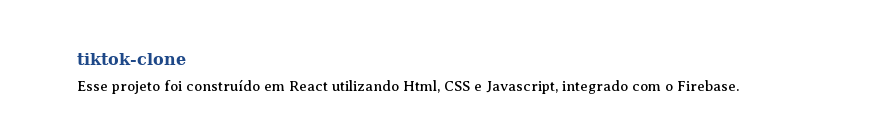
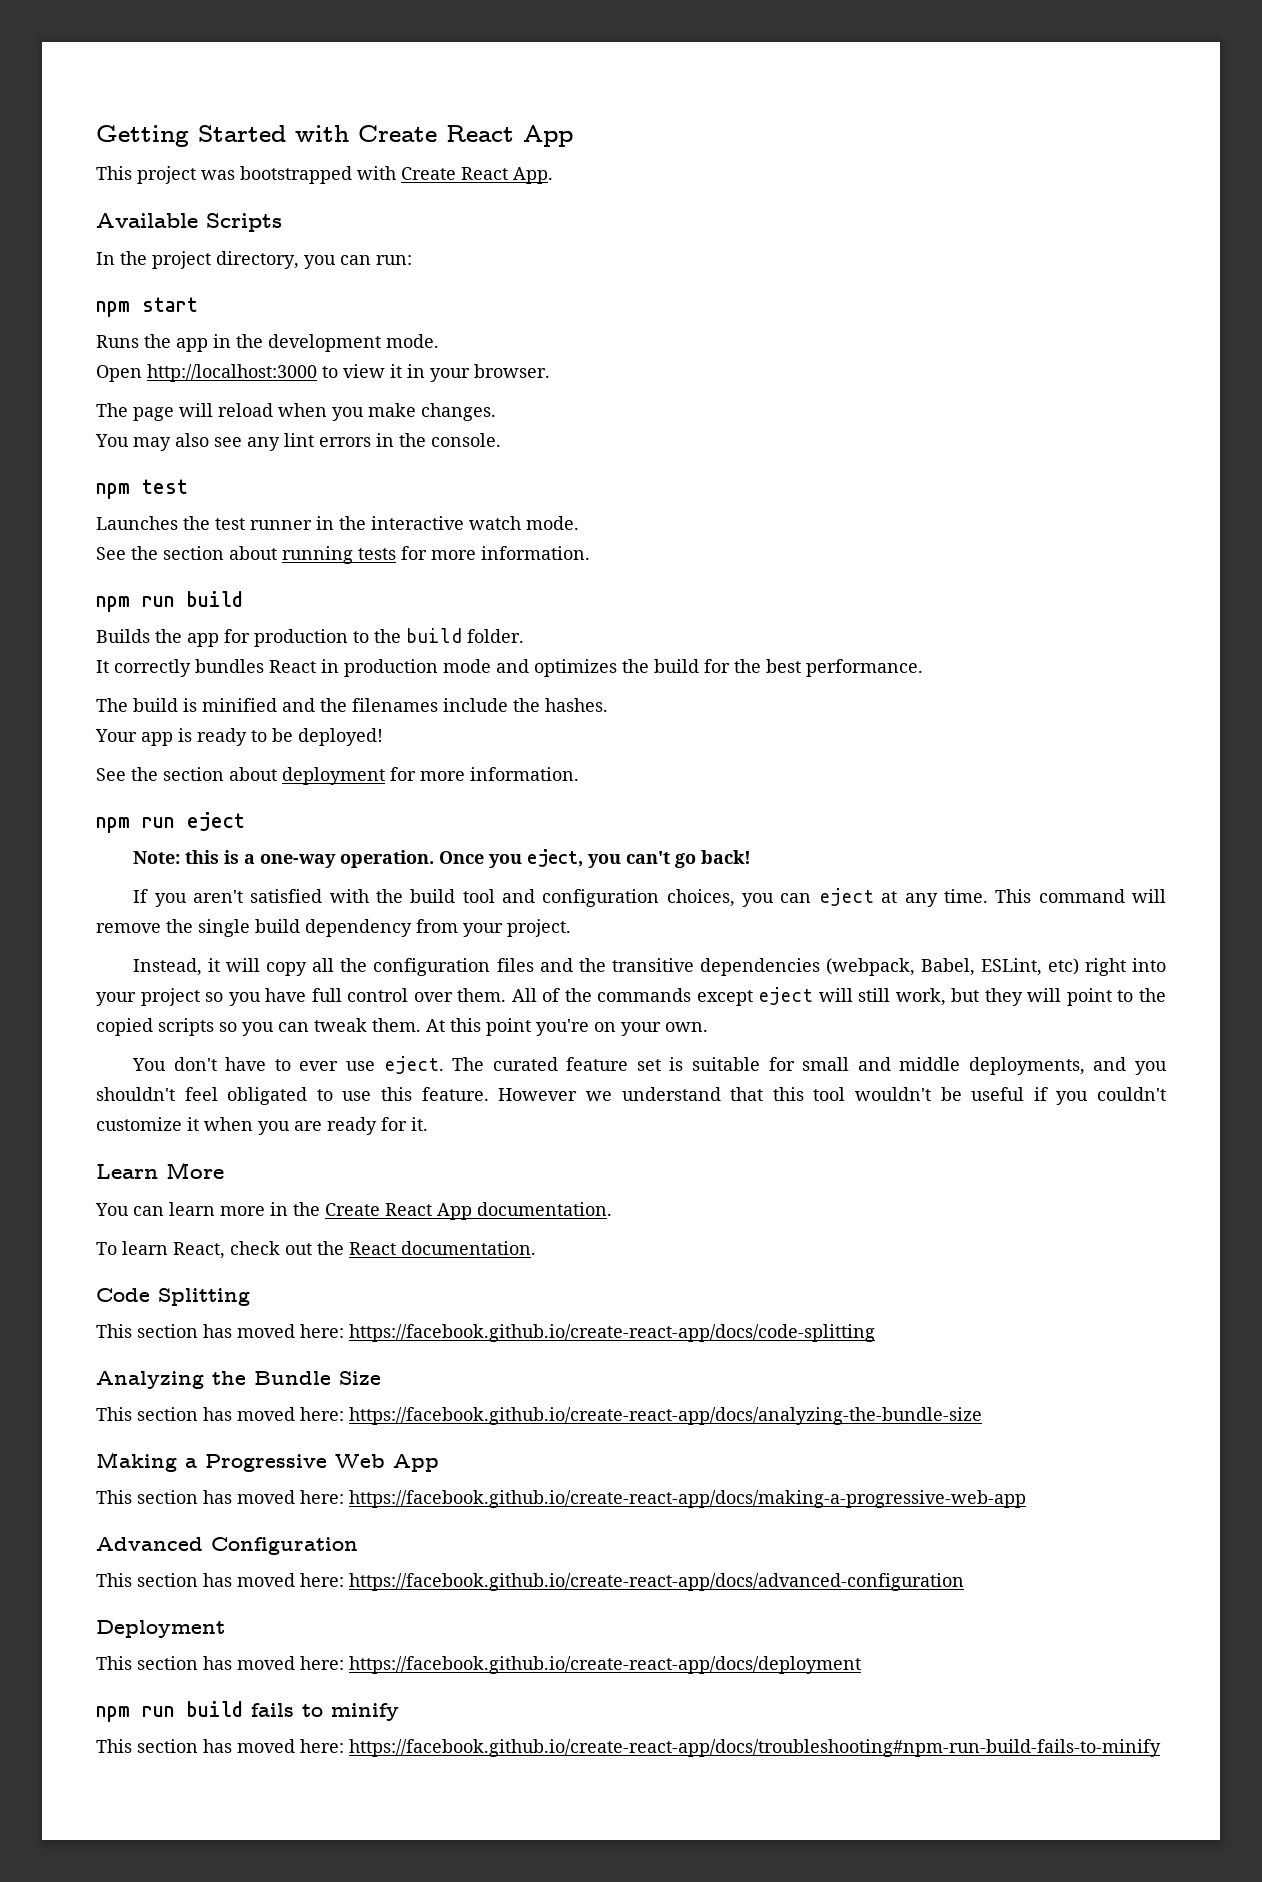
- tiktok-clone
- Esse projeto foi construído em React utilizando Html, CSS e Javascript, integrado com o Firebase.
+ Getting Started with Create React App
+ This project was bootstrapped with Create React App.
+ Available Scripts
+ In the project directory, you can run:
+ npm start
+ Runs the app in the development mode.
+ Open http://localhost:3000 to view it in your browser.
+ The page will reload when you make changes.
+ You may also see any lint errors in the console.
+ npm test
+ Launches the test runner in the interactive watch mode.
+ See the section about running tests for more information.
+ npm run build
+ Builds the app for production to the build folder.
+ It correctly bundles React in production mode and optimizes the build for the best performance.
+ The build is minified and the filenames include the hashes.
+ Your app is ready to be deployed!
+ See the section about deployment for more information.
+ npm run eject
+ Note: this is a one-way operation. Once you eject, you can't go back!
+ If you aren't satisfied with the build tool and configuration choices, you can eject at any time. This command will remove the single build dependency from your project.
+ Instead, it will copy all the configuration files and the transitive dependencies (webpack, Babel, ESLint, etc) right into your project so you have full control over them. All of the commands except eject will still work, but they will point to the copied scripts so you can tweak them. At this point you're on your own.
+ You don't have to ever use eject. The curated feature set is suitable for small and middle deployments, and you shouldn't feel obligated to use this feature. However we understand that this tool wouldn't be useful if you couldn't customize it when you are ready for it.
+ Learn More
+ You can learn more in the Create React App documentation.
+ To learn React, check out the React documentation.
+ Code Splitting
+ This section has moved here: https://facebook.github.io/create-react-app/docs/code-splitting
+ Analyzing the Bundle Size
+ This section has moved here: https://facebook.github.io/create-react-app/docs/analyzing-the-bundle-size
+ Making a Progressive Web App
+ This section has moved here: https://facebook.github.io/create-react-app/docs/making-a-progressive-web-app
+ Advanced Configuration
+ This section has moved here: https://facebook.github.io/create-react-app/docs/advanced-configuration
+ Deployment
+ This section has moved here: https://facebook.github.io/create-react-app/docs/deployment
+ npm run build fails to minify
+ This section has moved here: https://facebook.github.io/create-react-app/docs/troubleshooting#npm-run-build-fails-to-minify

